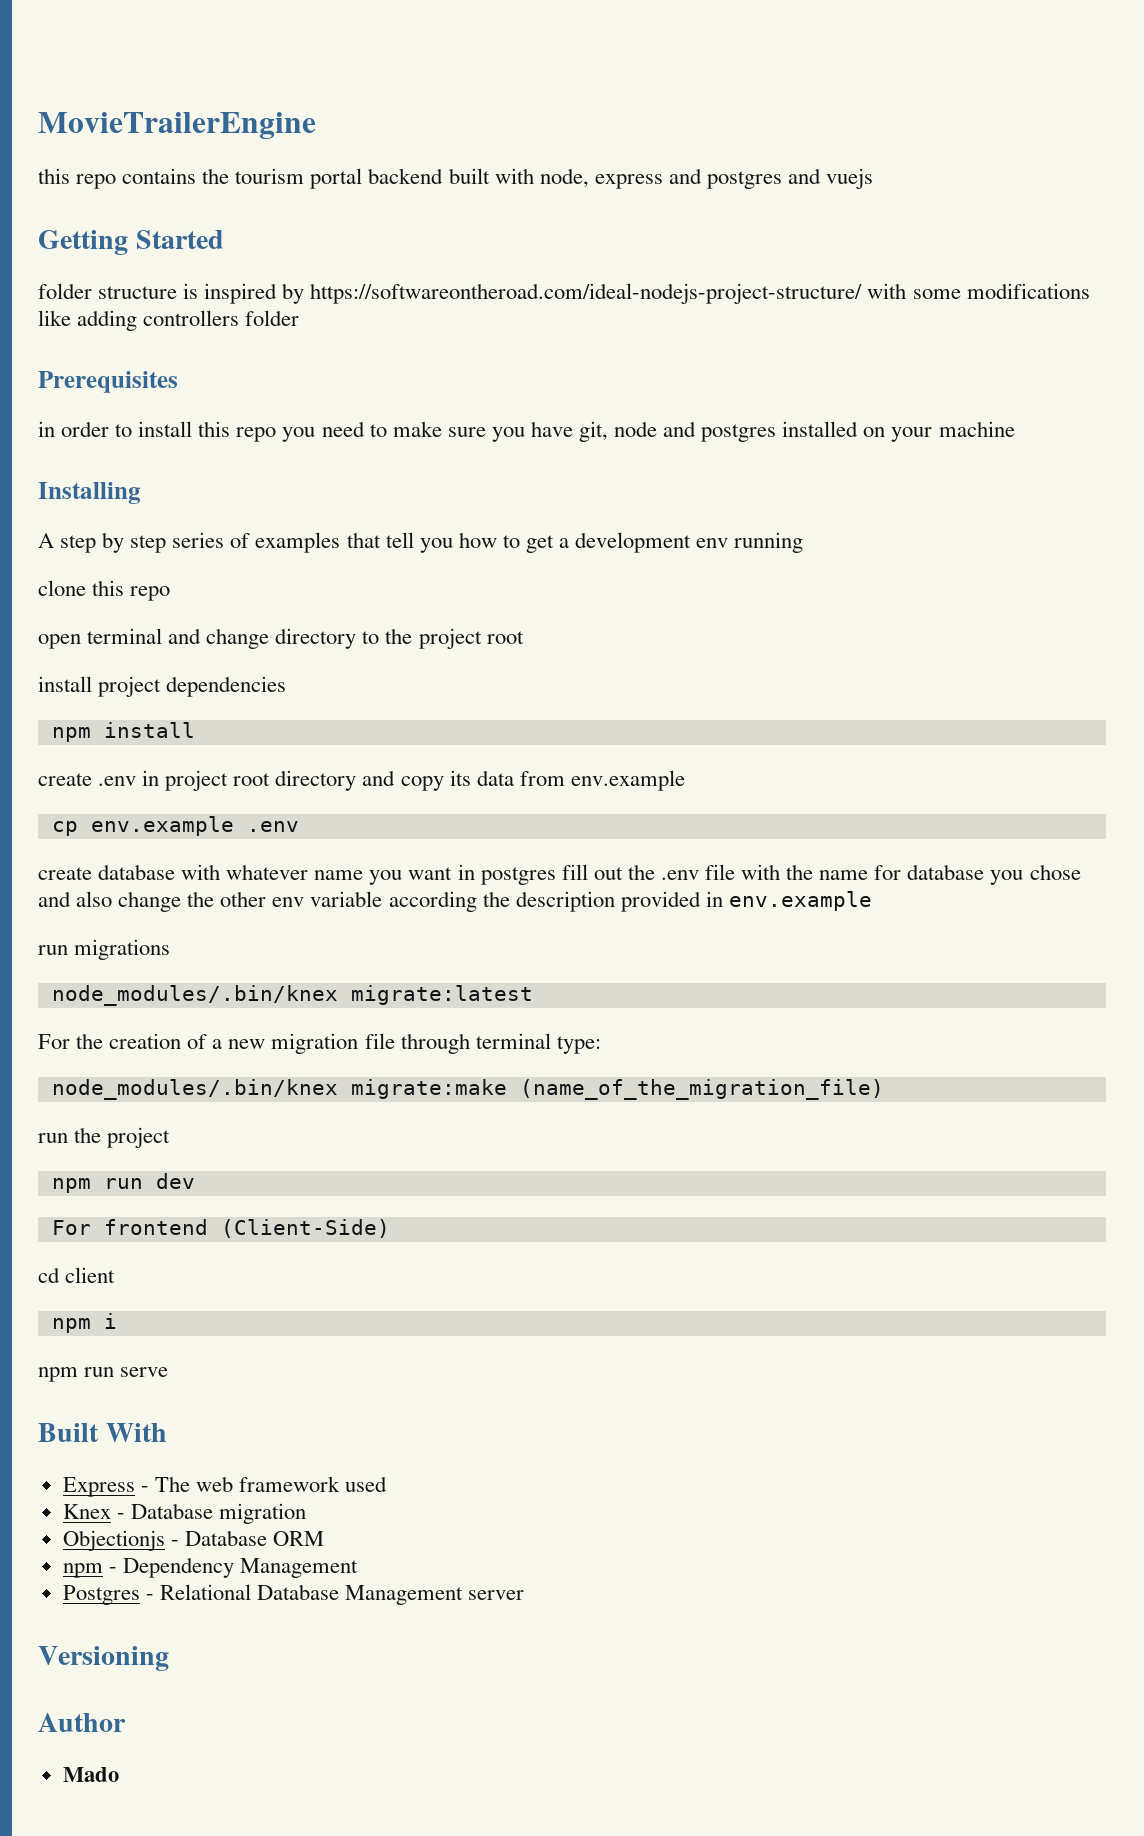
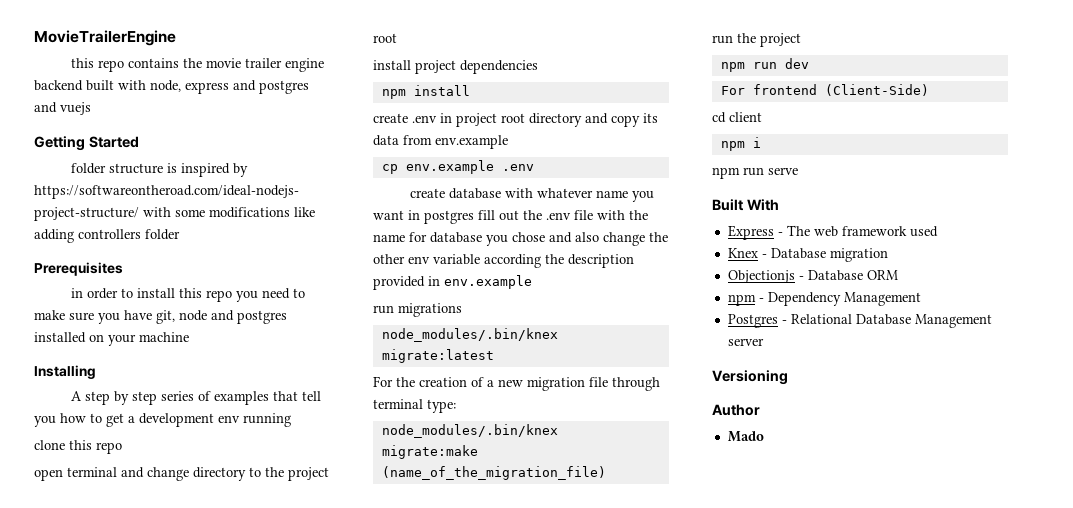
- this repo contains the tourism portal backend built with node, express and postgres and vuejs
+ this repo contains the movie trailer engine backend built with node, express and postgres and vuejs

